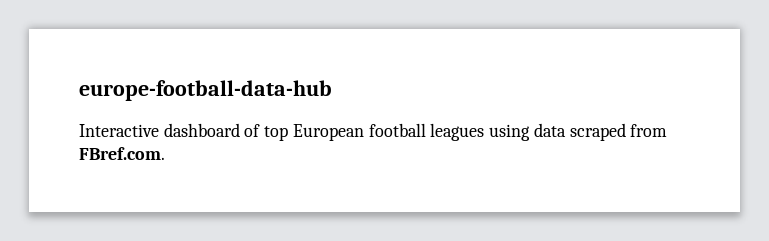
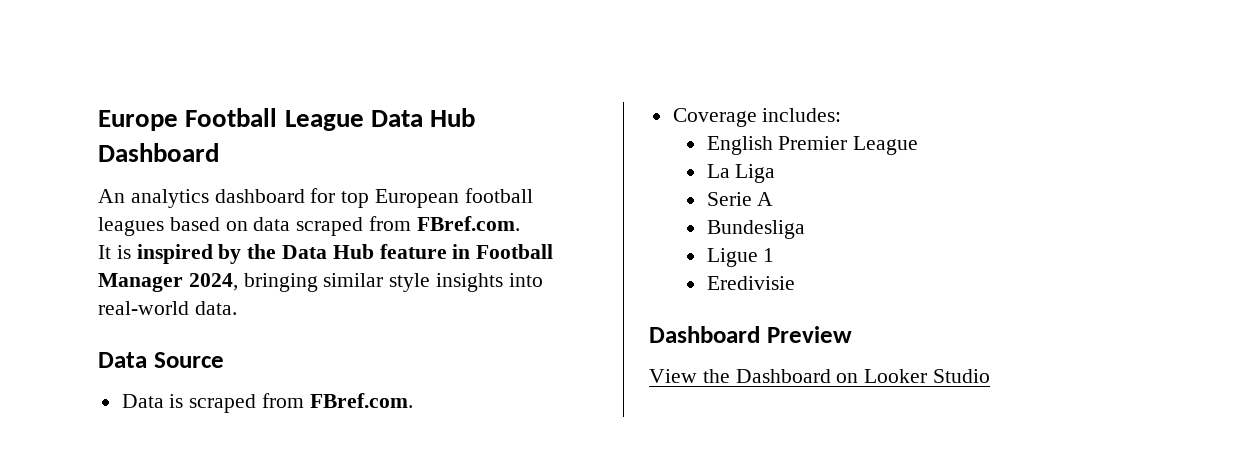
- europe-football-data-hub
- Interactive dashboard of top European football leagues using data scraped from FBref.com.
+ Europe Football League Data Hub Dashboard
+ An analytics dashboard for top European football leagues based on data scraped from FBref.com.
+ It is inspired by the Data Hub feature in Football Manager 2024, bringing similar style insights into real-world data.
+ Data Source
+ Data is scraped from FBref.com.
+ Coverage includes:
+ English Premier League
+ La Liga
+ Serie A
+ Bundesliga
+ Ligue 1
+ Eredivisie
+ Dashboard Preview
+ View the Dashboard on Looker Studio

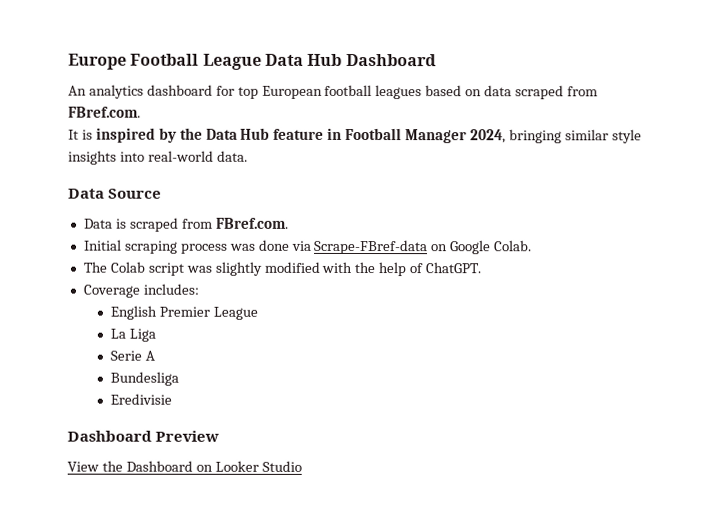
+ Initial scraping process was done via Scrape-FBref-data on Google Colab.
+ The Colab script was slightly modified with the help of ChatGPT.
- Ligue 1

